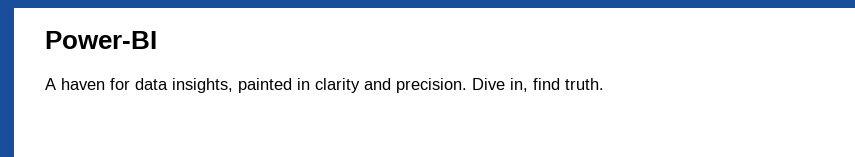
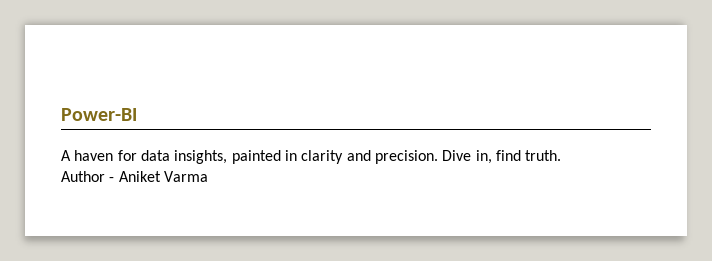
+ Author - Aniket Varma

